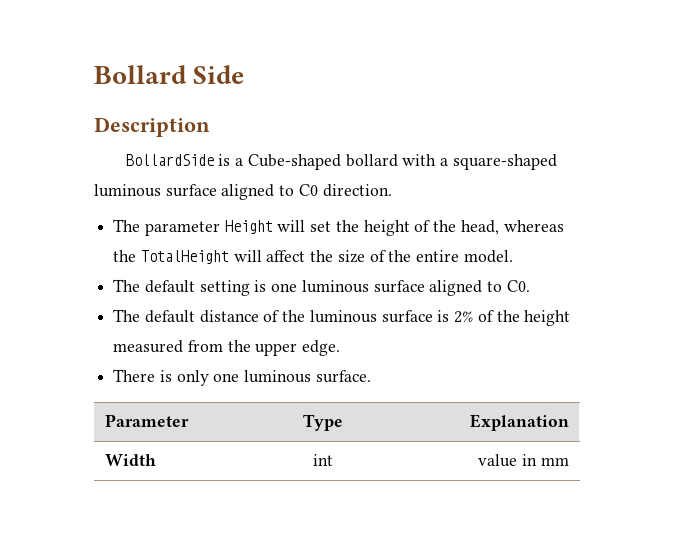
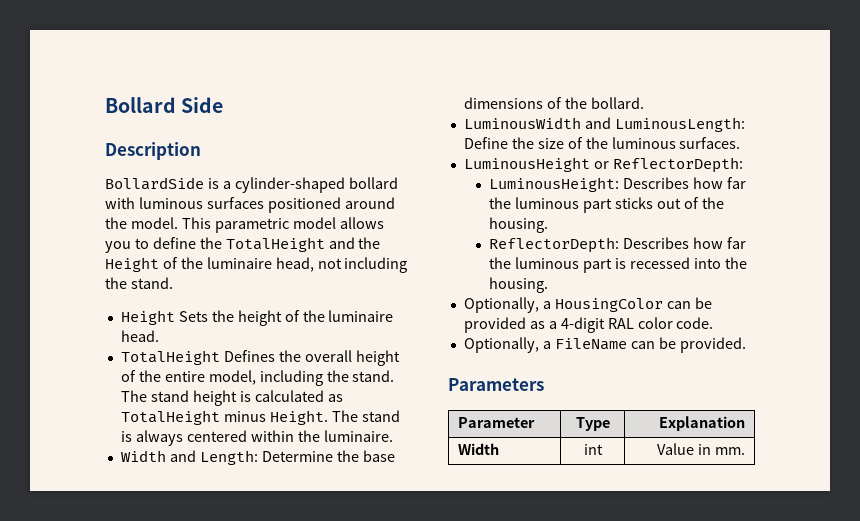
- BollardSide is a Cube-shaped bollard with a square-shaped luminous surface aligned to C0 direction.
- The parameter Height will set the height of the head, whereas the TotalHeight will affect the size of the entire model.
- The default setting is one luminous surface aligned to C0.
- The default distance of the luminous surface is 2% of the height measured from the upper edge.
- There is only one luminous surface.
+ BollardSide is a cylinder-shaped bollard with luminous surfaces positioned around the model. This parametric model allows you to define the TotalHeight and the Height of the luminaire head, not including the stand.
+ Height Sets the height of the luminaire head.
+ TotalHeight Defines the overall height of the entire model, including the stand. The stand height is calculated as TotalHeight minus Height. The stand is always centered within the luminaire.
+ Width and Length: Determine the base dimensions of the bollard.
+ LuminousWidth and LuminousLength: Define the size of the luminous surfaces.
+ LuminousHeight or ReflectorDepth:
+ LuminousHeight: Describes how far the luminous part sticks out of the housing.
+ ReflectorDepth: Describes how far the luminous part is recessed into the housing.
+ Optionally, a HousingColor can be provided as a 4-digit RAL color code.
+ Optionally, a FileName can be provided.
+ Parameters
- Width | int | value in mm
+ Width | int | Value in mm.

